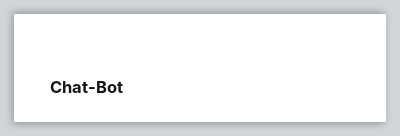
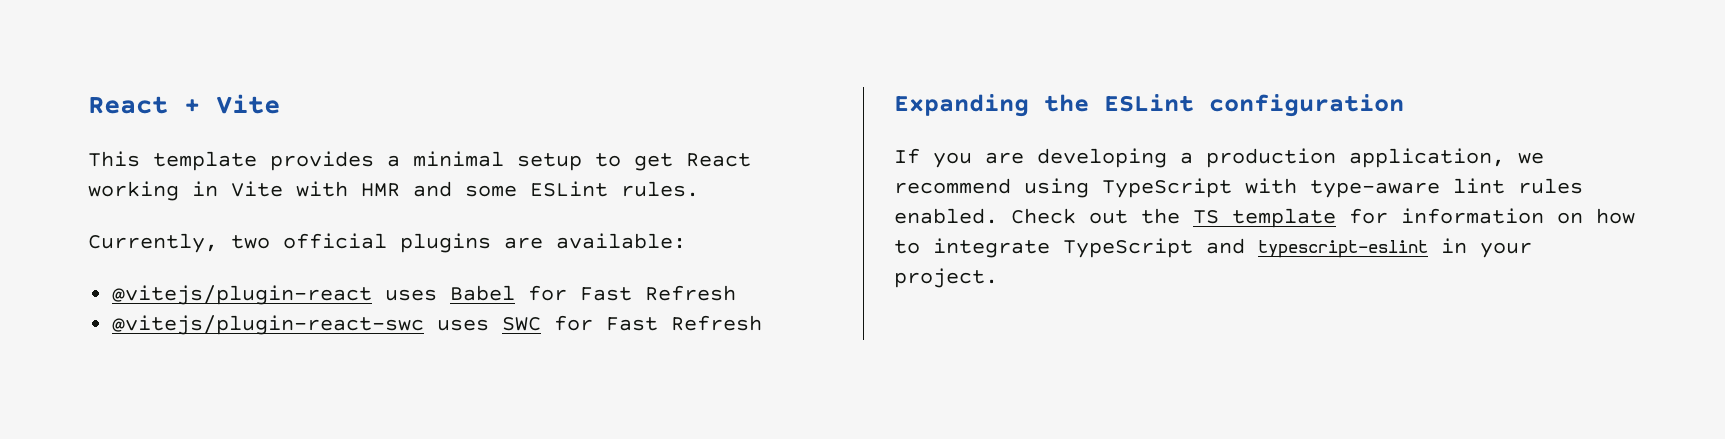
- Chat-Bot
+ React + Vite
+ This template provides a minimal setup to get React working in Vite with HMR and some ESLint rules.
+ Currently, two official plugins are available:
+ @vitejs/plugin-react uses Babel for Fast Refresh
+ @vitejs/plugin-react-swc uses SWC for Fast Refresh
+ Expanding the ESLint configuration
+ If you are developing a production application, we recommend using TypeScript with type-aware lint rules enabled. Check out the TS template for information on how to integrate TypeScript and typescript-eslint in your project.

